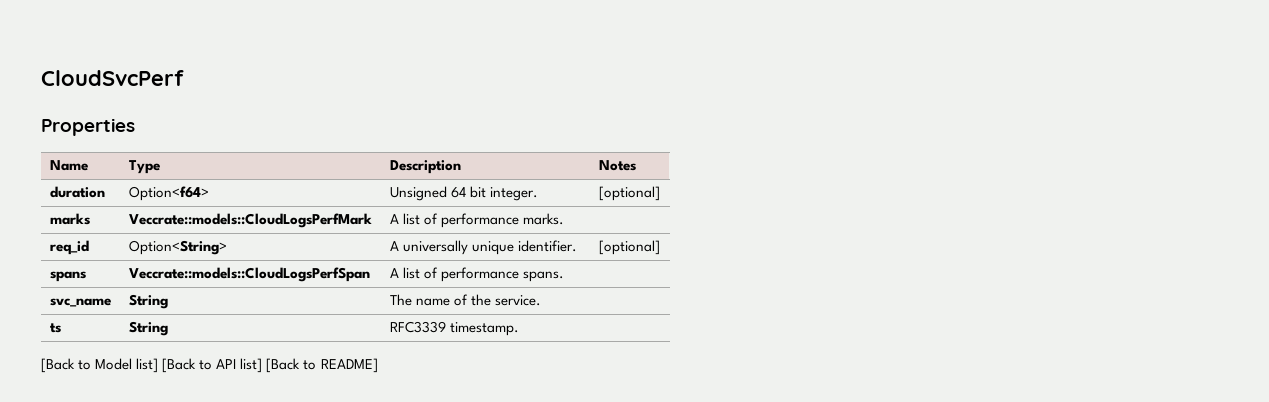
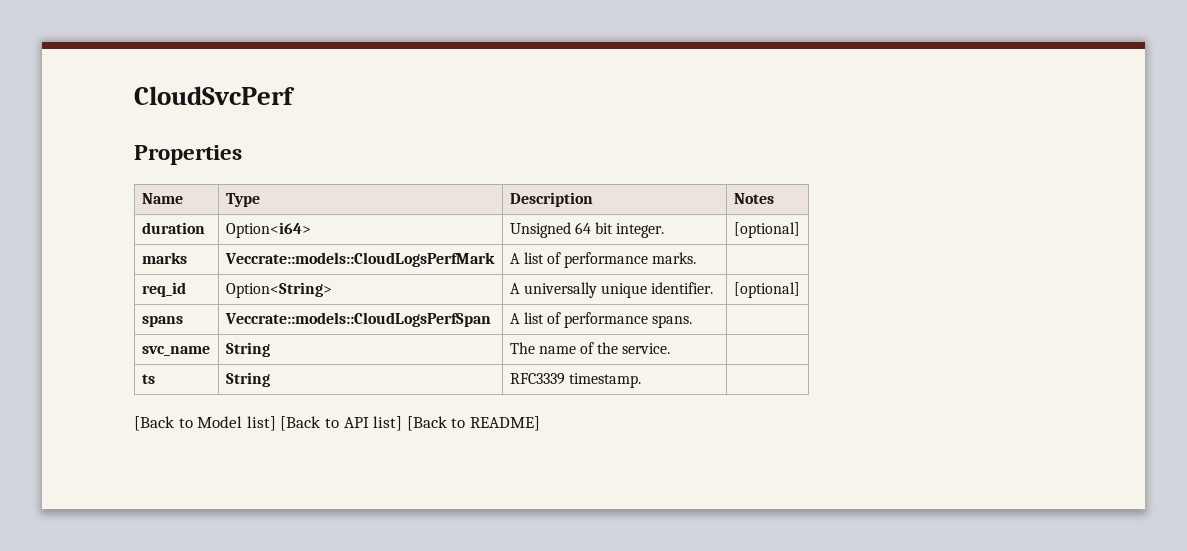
- duration | Option<f64> | Unsigned 64 bit integer. | [optional]
+ duration | Option<i64> | Unsigned 64 bit integer. | [optional]

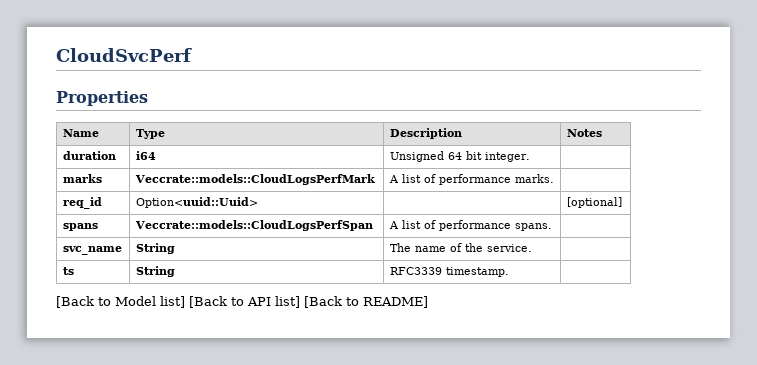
- duration | Option<i64> | Unsigned 64 bit integer. | [optional]
+ duration | i64 | Unsigned 64 bit integer. |
- req_id | Option<String> | A universally unique identifier. | [optional]
+ req_id | Option<uuid::Uuid> | | [optional]

